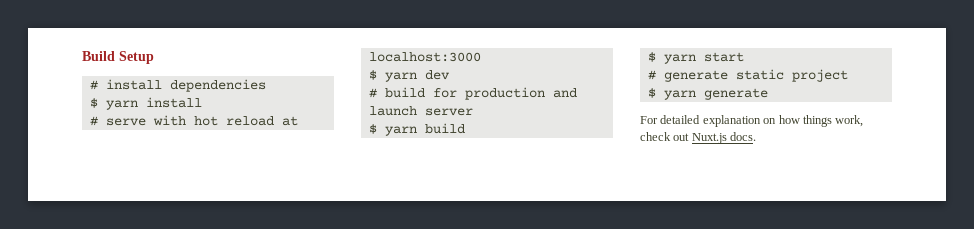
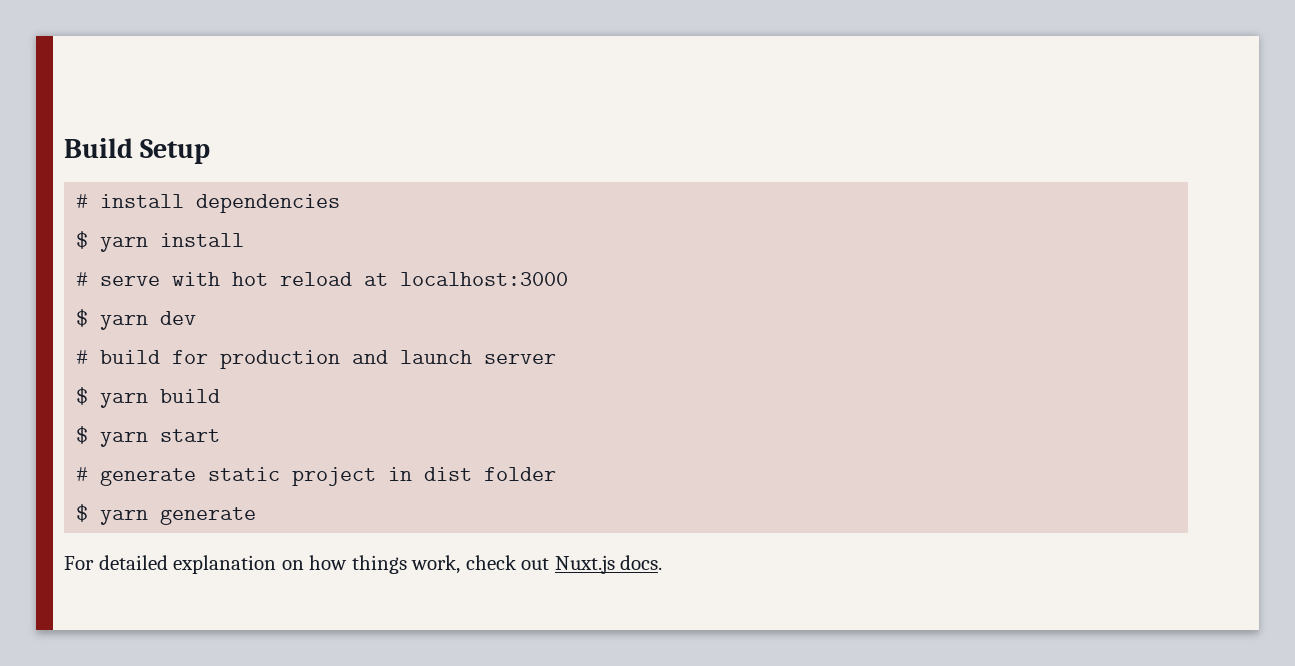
- # generate static project
+ # generate static project in dist folder

